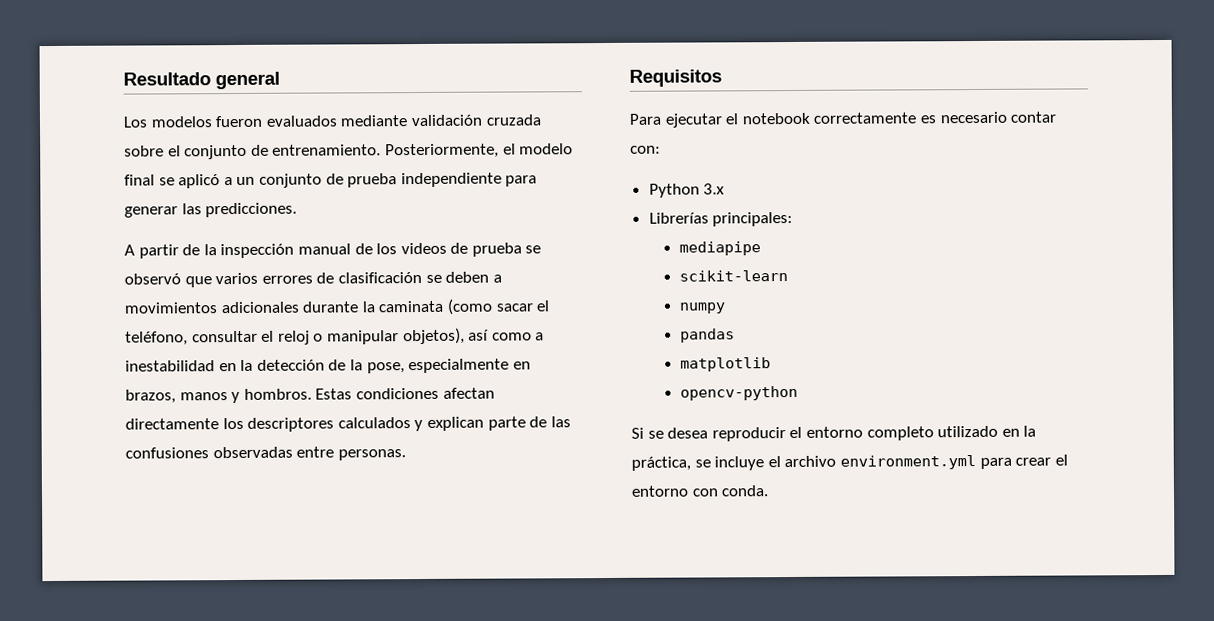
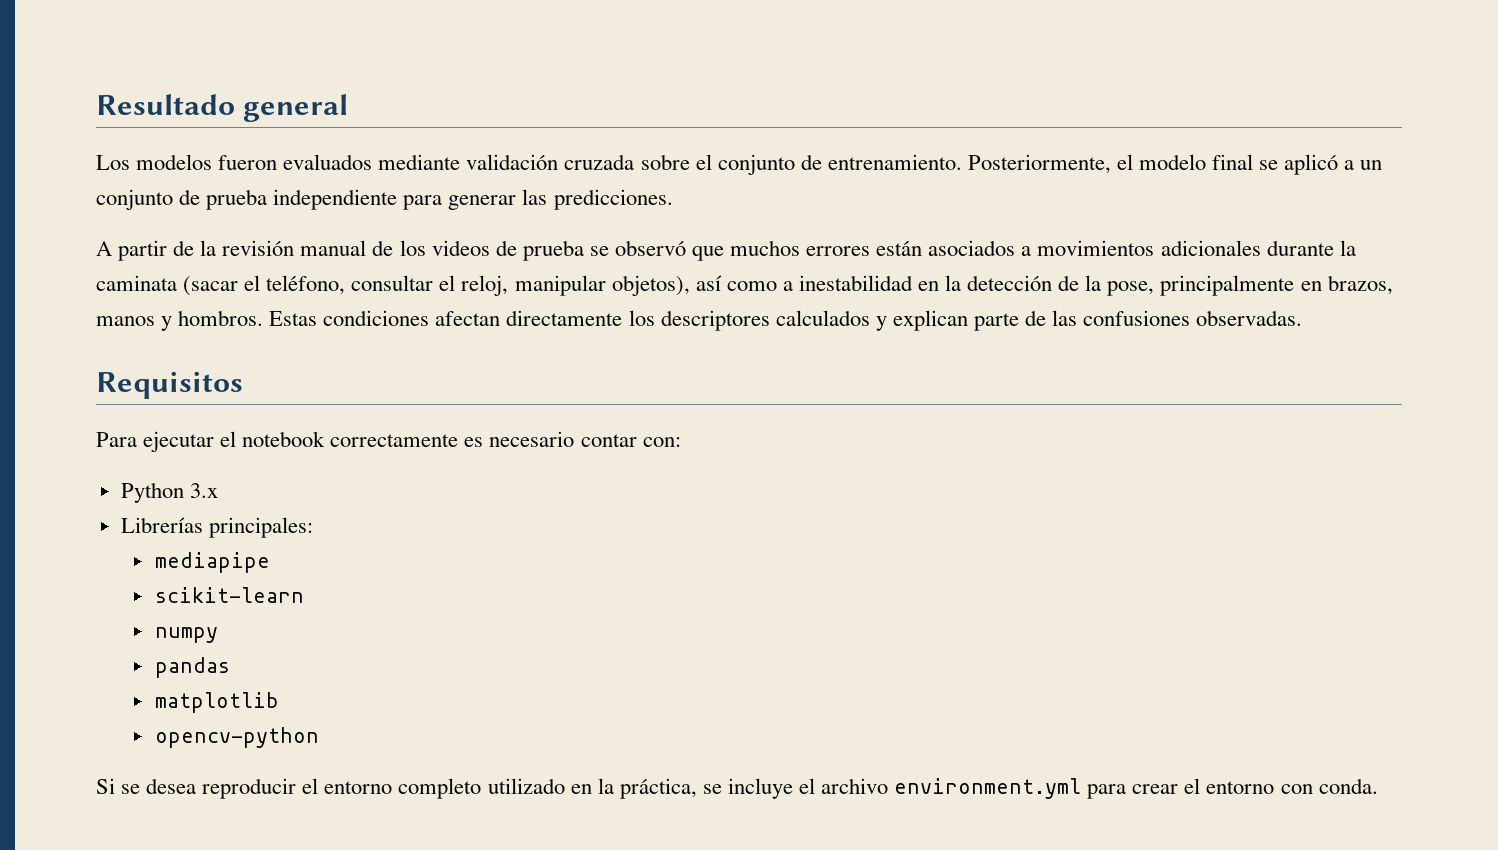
- A partir de la inspección manual de los videos de prueba se observó que varios errores de clasificación se deben a movimientos adicionales durante la caminata (como sacar el teléfono, consultar el reloj o manipular objetos), así como a inestabilidad en la detección de la pose, especialmente en brazos, manos y hombros.
+ A partir de la revisión manual de los videos de prueba se observó que muchos errores están asociados a movimientos adicionales durante la caminata (sacar el teléfono, consultar el reloj, manipular objetos), así como a inestabilidad en la detección de la pose, principalmente en brazos, manos y hombros.
- Estas condiciones afectan directamente los descriptores calculados y explican parte de las confusiones observadas entre personas.
+ Estas condiciones afectan directamente los descriptores calculados y explican parte de las confusiones observadas.

